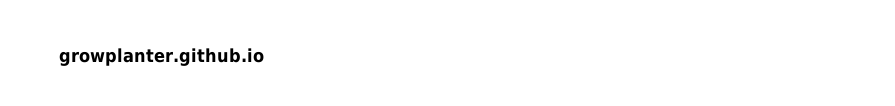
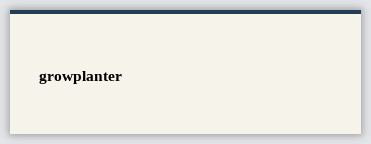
- growplanter.github.io
+ growplanter

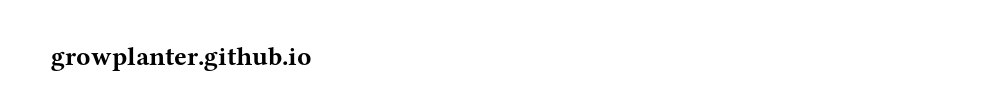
- growplanter
+ growplanter.github.io

